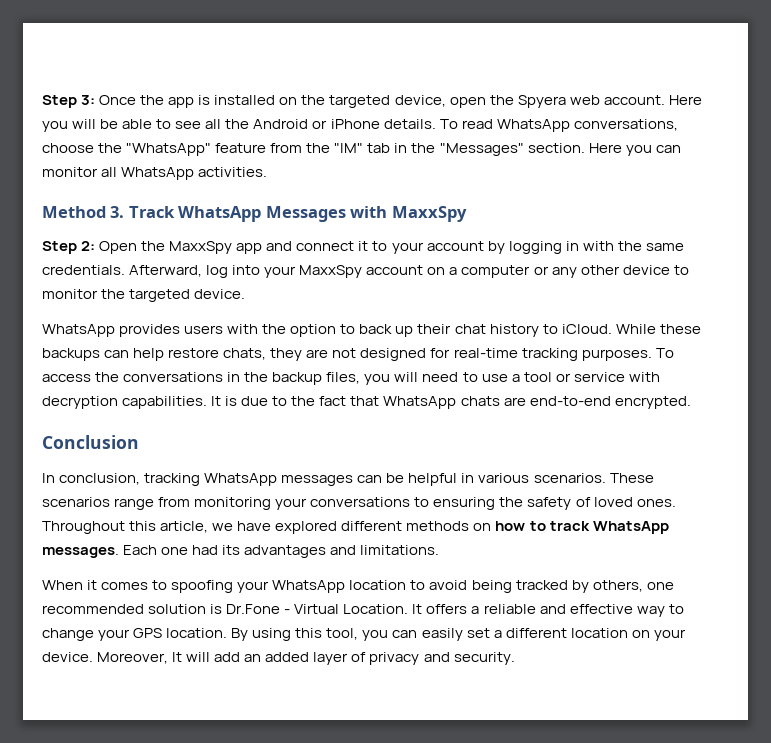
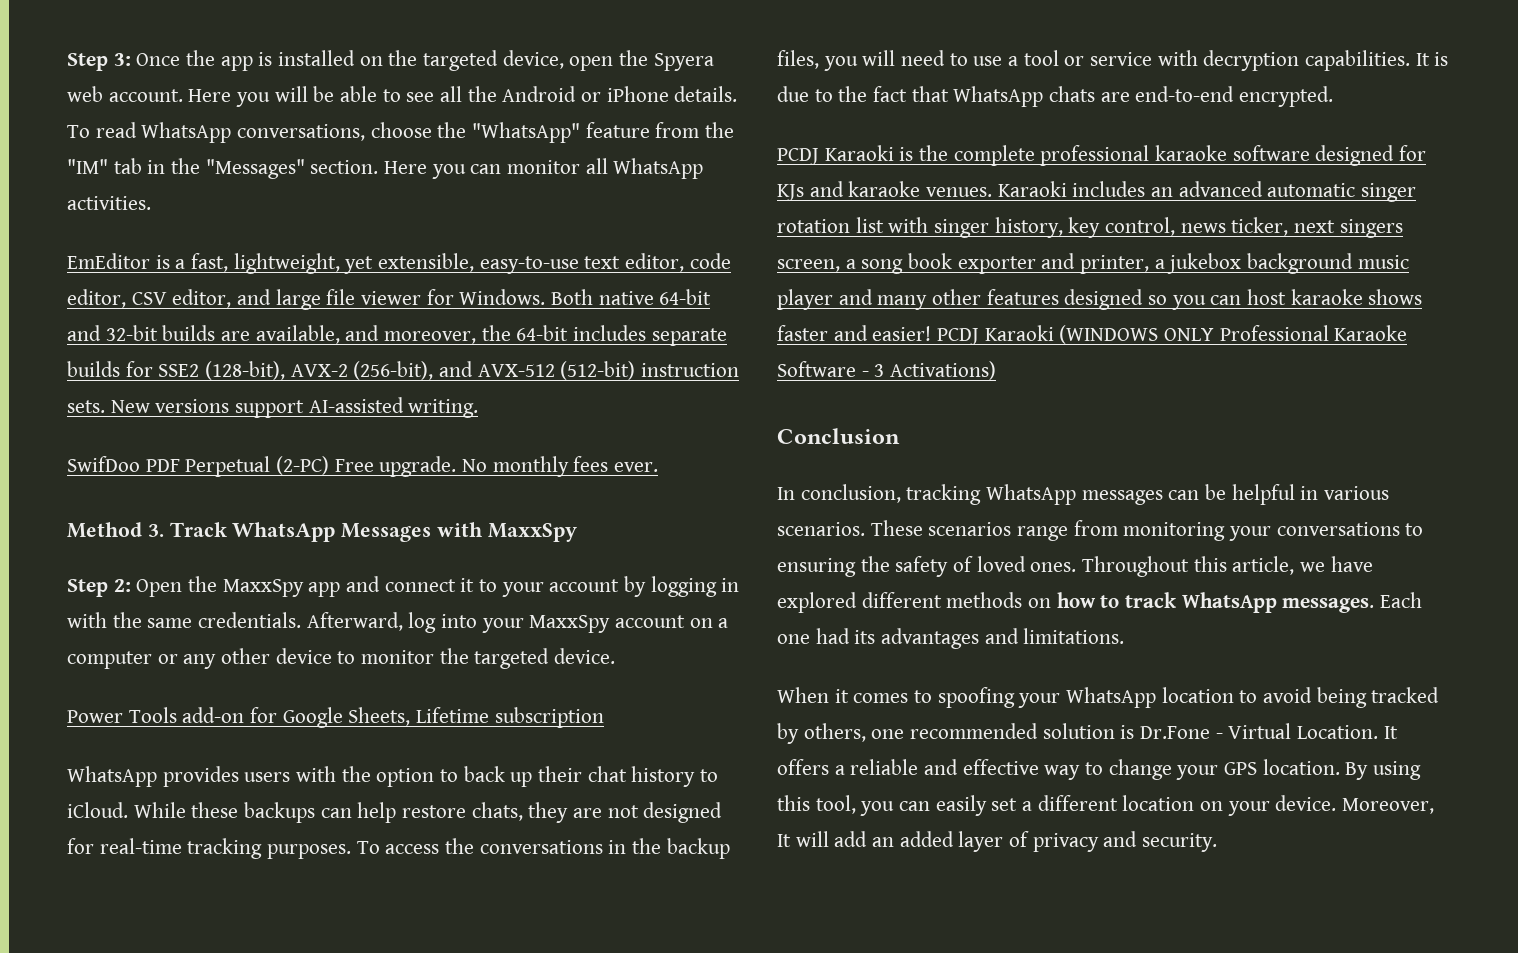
+ EmEditor is a fast, lightweight, yet extensible, easy-to-use text editor, code editor, CSV editor, and large file viewer for Windows. Both native 64-bit and 32-bit builds are available, and moreover, the 64-bit includes separate builds for SSE2 (128-bit), AVX-2 (256-bit), and AVX-512 (512-bit) instruction sets. New versions support AI-assisted writing.
+ SwifDoo PDF Perpetual (2-PC) Free upgrade. No monthly fees ever.
+ Power Tools add-on for Google Sheets, Lifetime subscription
+ PCDJ Karaoki is the complete professional karaoke software designed for KJs and karaoke venues. Karaoki includes an advanced automatic singer rotation list with singer history, key control, news ticker, next singers screen, a song book exporter and printer, a jukebox background music player and many other features designed so you can host karaoke shows faster and easier! PCDJ Karaoki (WINDOWS ONLY Professional Karaoke Software - 3 Activations)

